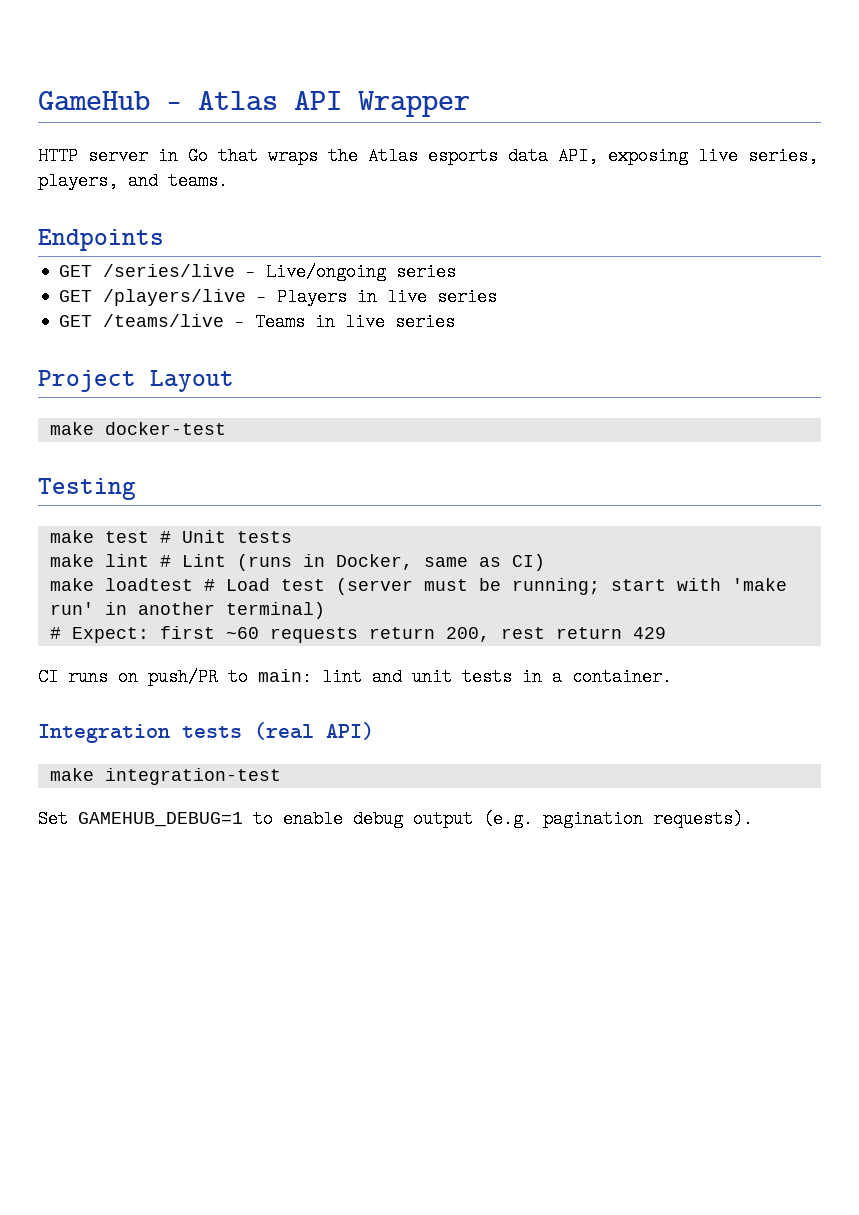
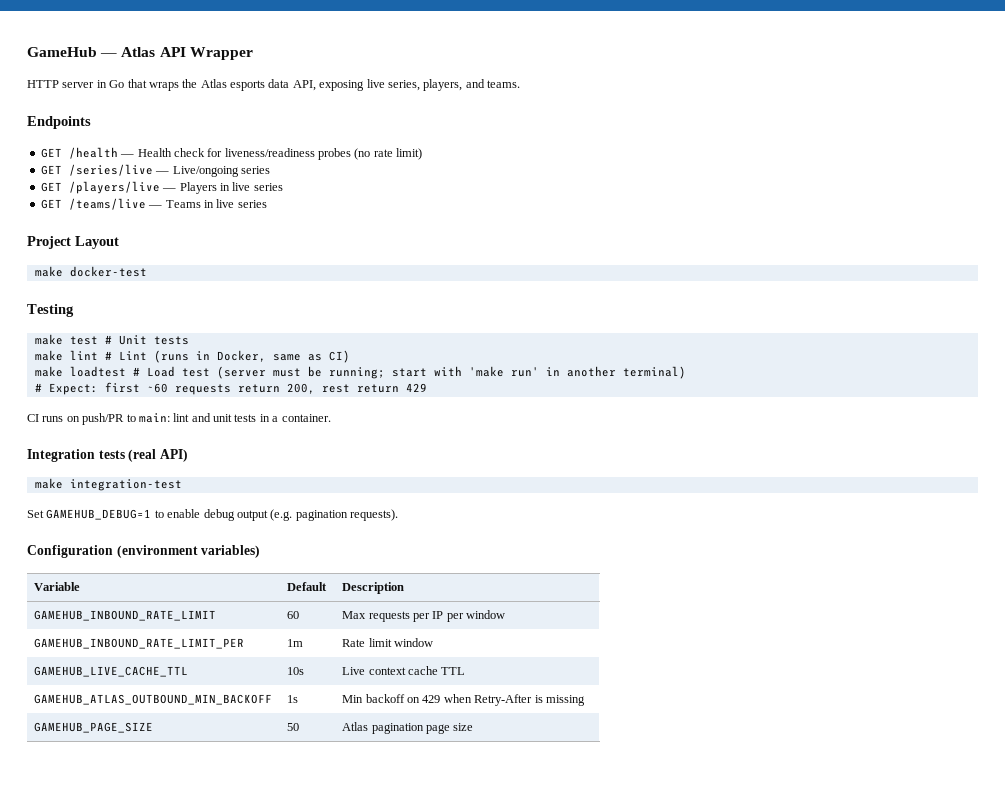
+ GET /health — Health check for liveness/readiness probes (no rate limit)
+ Configuration (environment variables)
+ Variable | Default | Description
+ GAMEHUB_INBOUND_RATE_LIMIT | 60 | Max requests per IP per window
+ GAMEHUB_INBOUND_RATE_LIMIT_PER | 1m | Rate limit window
+ GAMEHUB_LIVE_CACHE_TTL | 10s | Live context cache TTL
+ GAMEHUB_ATLAS_OUTBOUND_MIN_BACKOFF | 1s | Min backoff on 429 when Retry-After is missing
+ GAMEHUB_PAGE_SIZE | 50 | Atlas pagination page size

